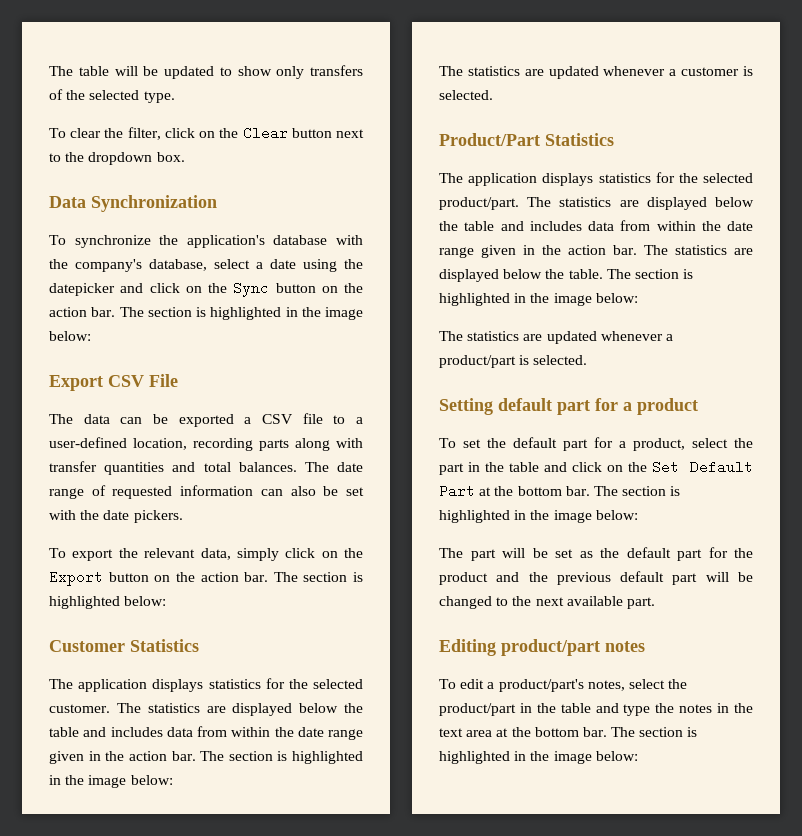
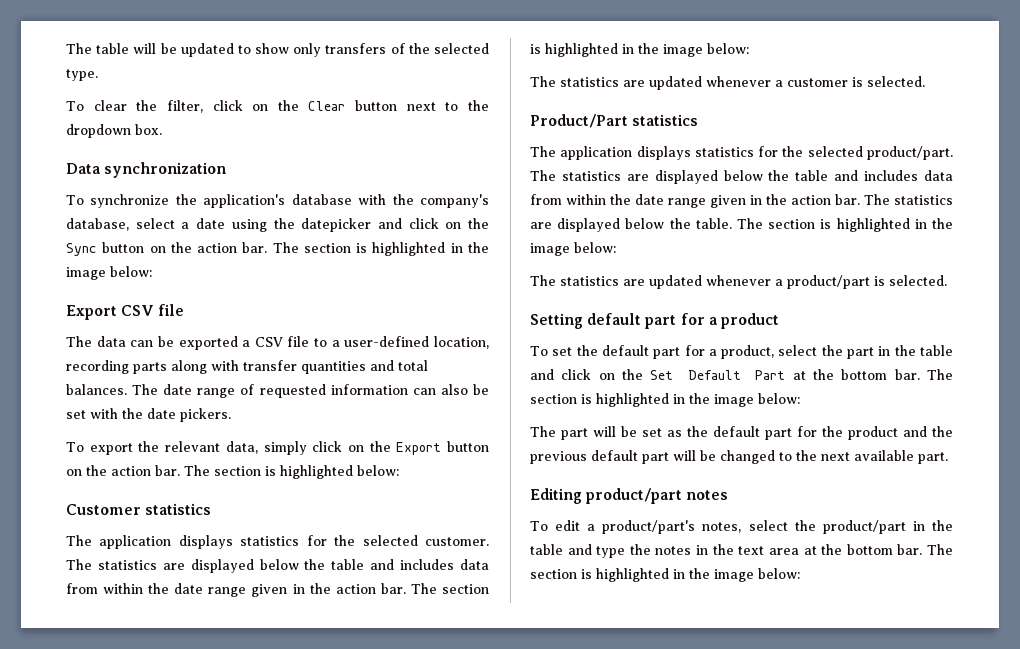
- Data Synchronization
+ Data synchronization
- Export CSV File
+ Export CSV file
- Customer Statistics
+ Customer statistics
- Product/Part Statistics
+ Product/Part statistics

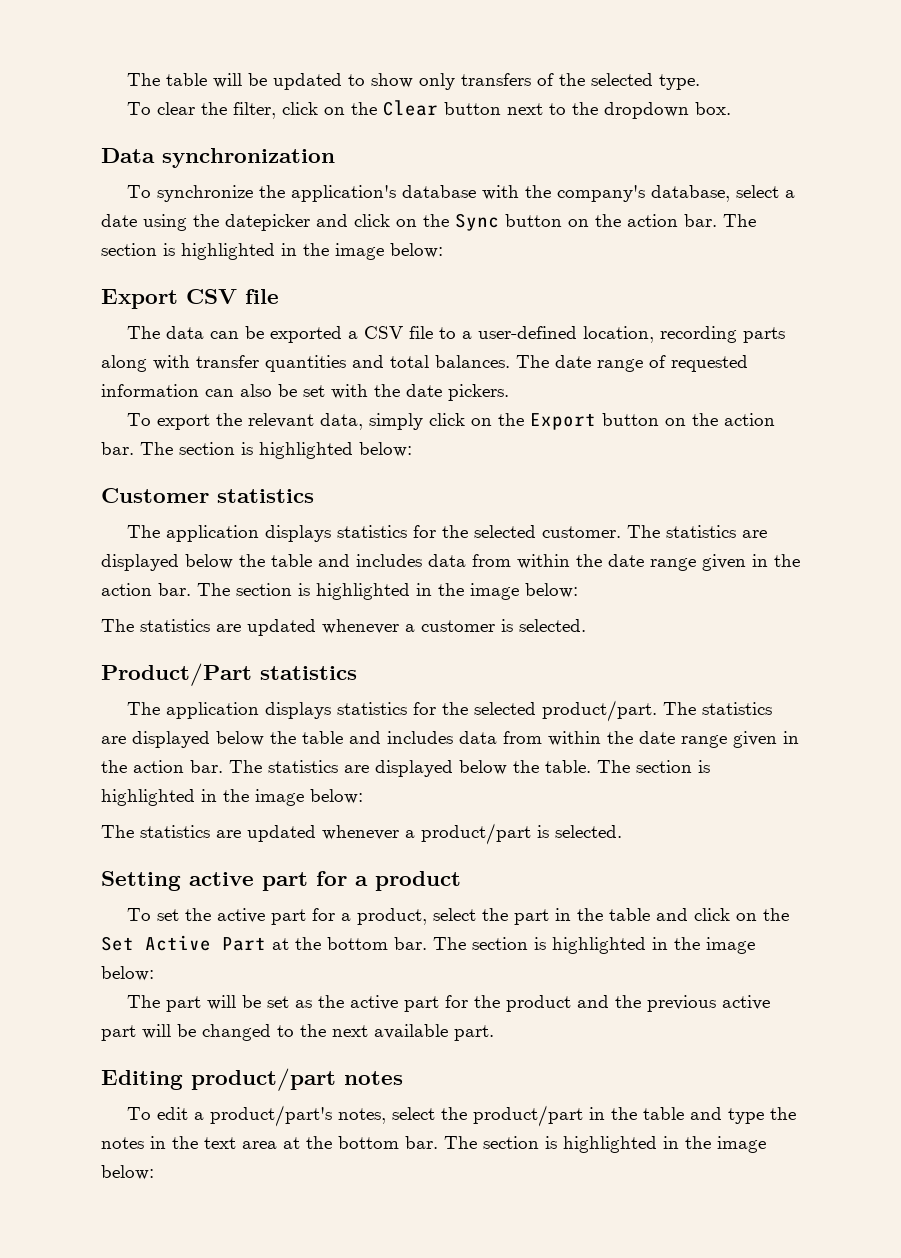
- Setting default part for a product
+ Setting active part for a product
- To set the default part for a product, select the part in the table and click on the Set Default Part at the bottom bar.
+ To set the active part for a product, select the part in the table and click on the Set Active Part at the bottom bar.
- The part will be set as the default part for the product and the previous default part will be changed to the next available part.
+ The part will be set as the active part for the product and the previous active part will be changed to the next available part.

